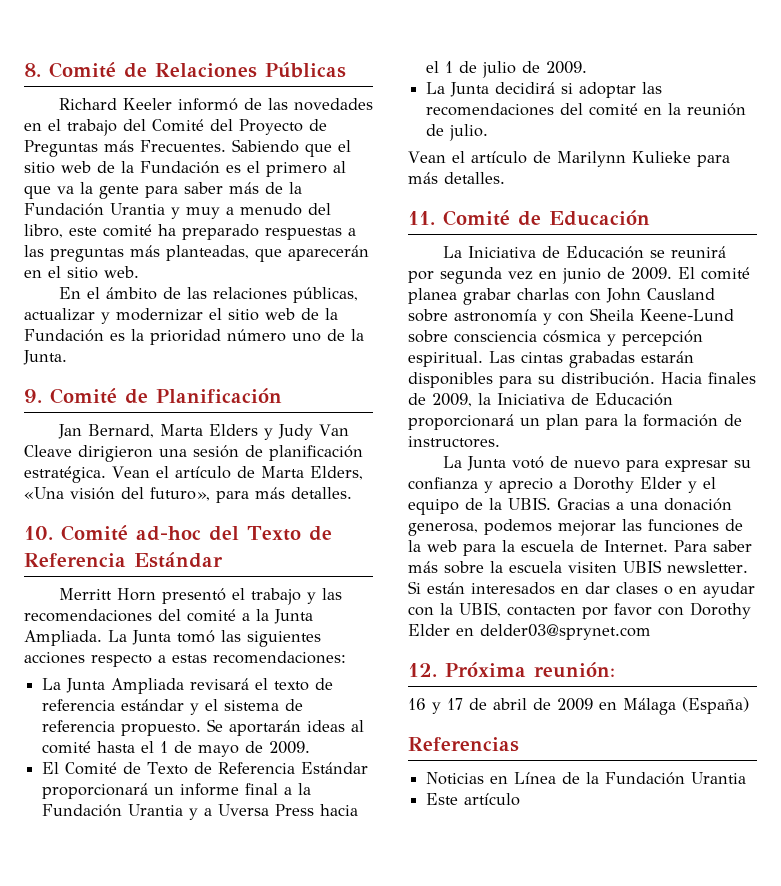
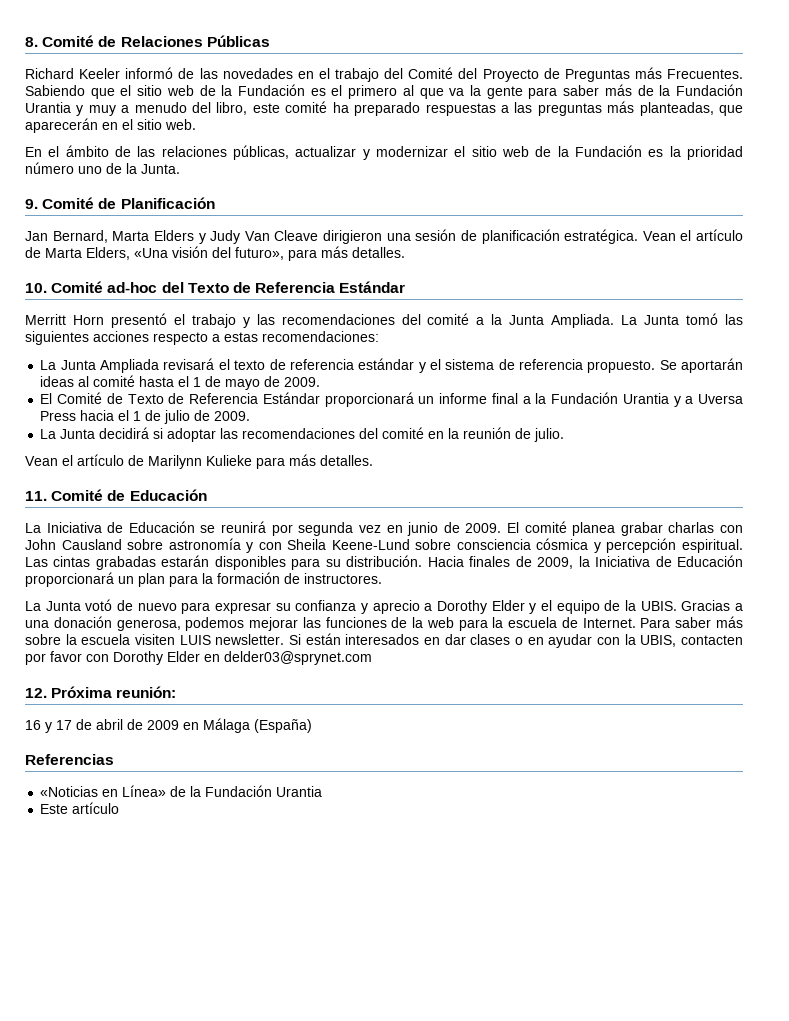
- Para saber más sobre la escuela visiten UBIS newsletter.
+ Para saber más sobre la escuela visiten LUIS newsletter.
- Noticias en Línea de la Fundación Urantia
+ «Noticias en Línea» de la Fundación Urantia

